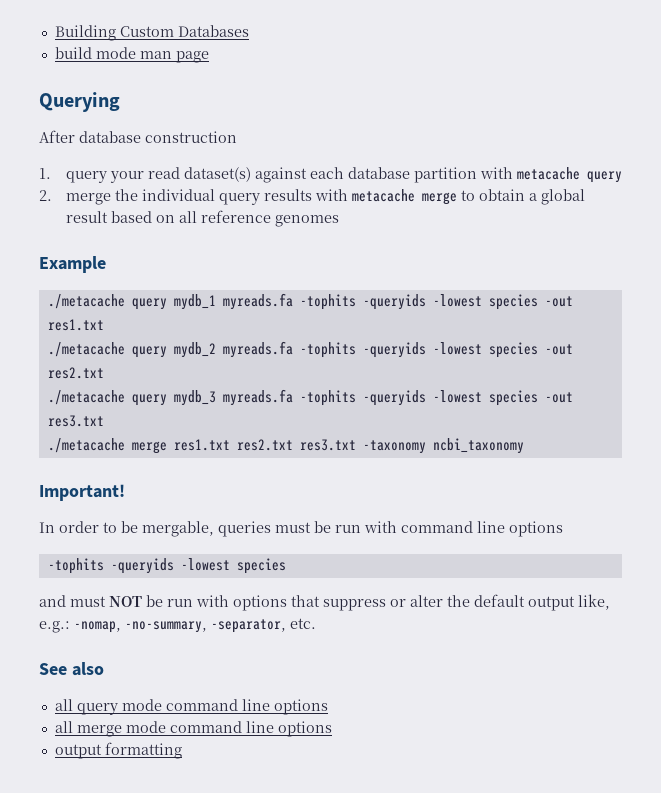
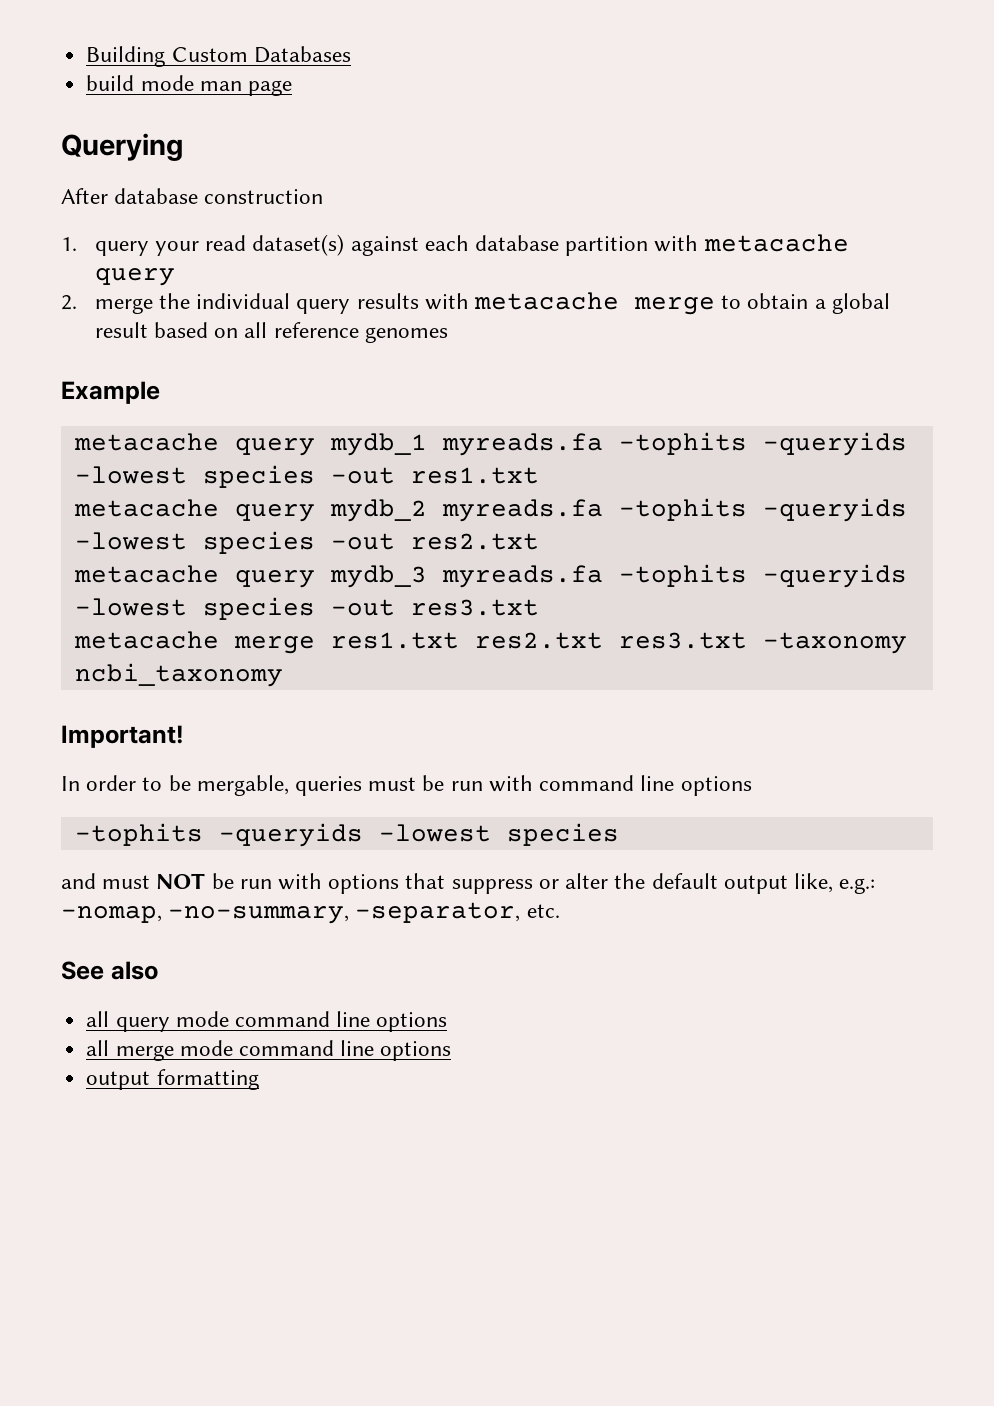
- ./metacache query mydb_1 myreads.fa -tophits -queryids -lowest species -out res1.txt
+ metacache query mydb_1 myreads.fa -tophits -queryids -lowest species -out res1.txt
- ./metacache query mydb_2 myreads.fa -tophits -queryids -lowest species -out res2.txt
+ metacache query mydb_2 myreads.fa -tophits -queryids -lowest species -out res2.txt
- ./metacache query mydb_3 myreads.fa -tophits -queryids -lowest species -out res3.txt
+ metacache query mydb_3 myreads.fa -tophits -queryids -lowest species -out res3.txt
- ./metacache merge res1.txt res2.txt res3.txt -taxonomy ncbi_taxonomy
+ metacache merge res1.txt res2.txt res3.txt -taxonomy ncbi_taxonomy

